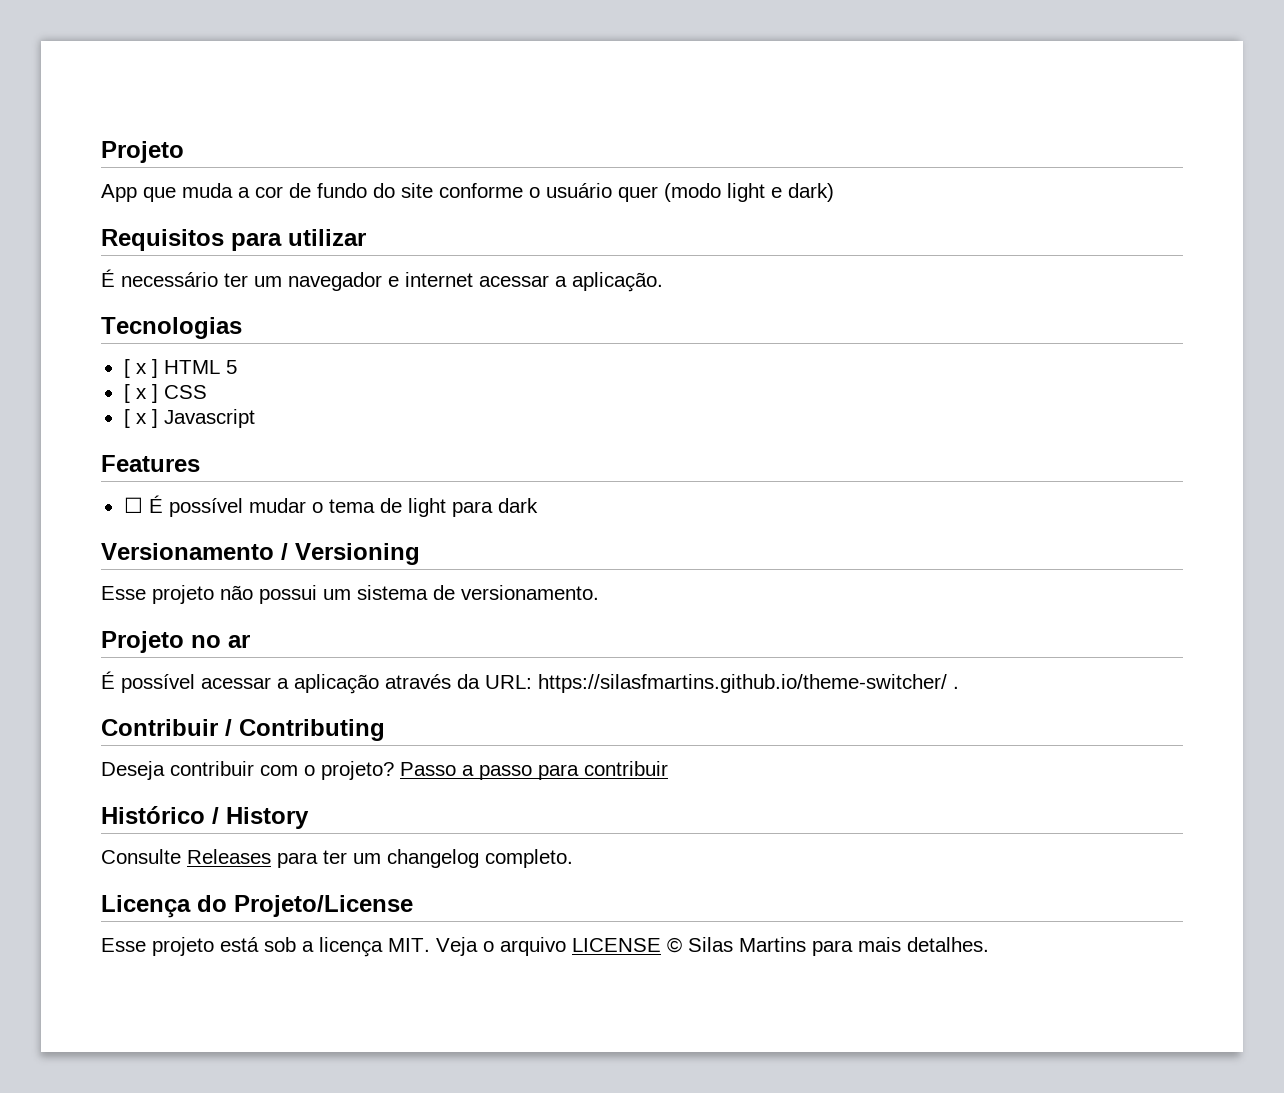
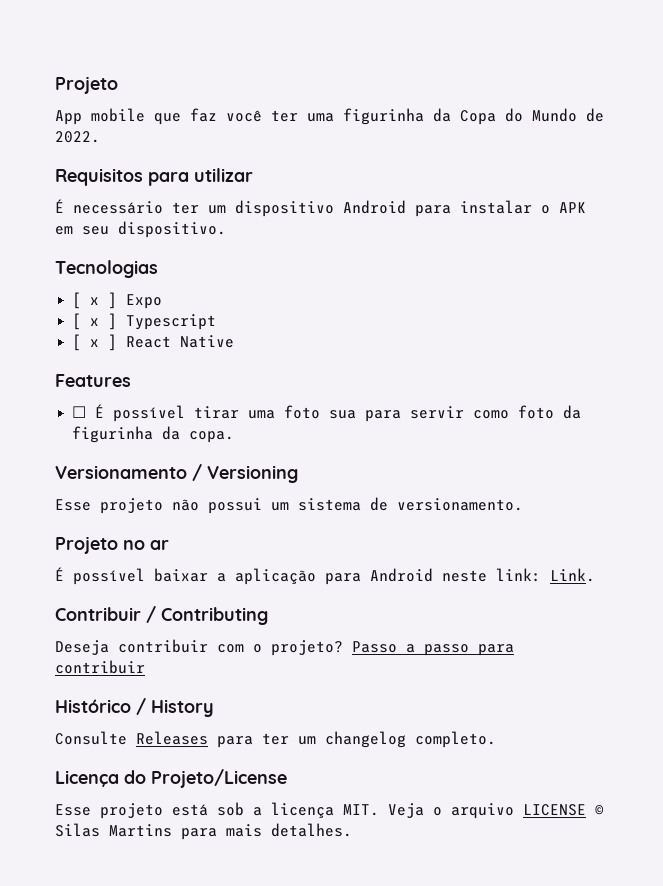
- App que muda a cor de fundo do site conforme o usuário quer (modo light e dark)
+ App mobile que faz você ter uma figurinha da Copa do Mundo de 2022.
- É necessário ter um navegador e internet acessar a aplicação.
+ É necessário ter um dispositivo Android para instalar o APK em seu dispositivo.
- [ x ] HTML 5
- [ x ] CSS
- [ x ] Javascript
+ [ x ] Expo
+ [ x ] Typescript
+ [ x ] React Native
- ☐ É possível mudar o tema de light para dark
+ ☐ É possível tirar uma foto sua para servir como foto da figurinha da copa.
- É possível acessar a aplicação através da URL: https://silasfmartins.github.io/theme-switcher/ .
+ É possível baixar a aplicação para Android neste link: Link.

